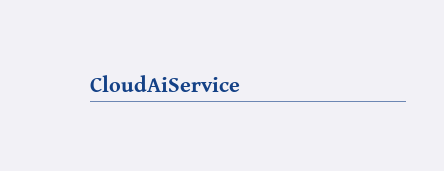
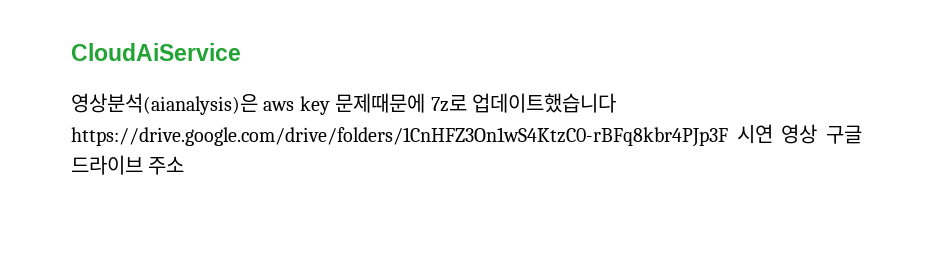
+ 영상분석(aianalysis)은 aws key 문제때문에 7z로 업데이트했습니다 https://drive.google.com/drive/folders/1CnHFZ3On1wS4KtzC0-rBFq8kbr4PJp3F 시연 영상 구글 드라이브 주소

